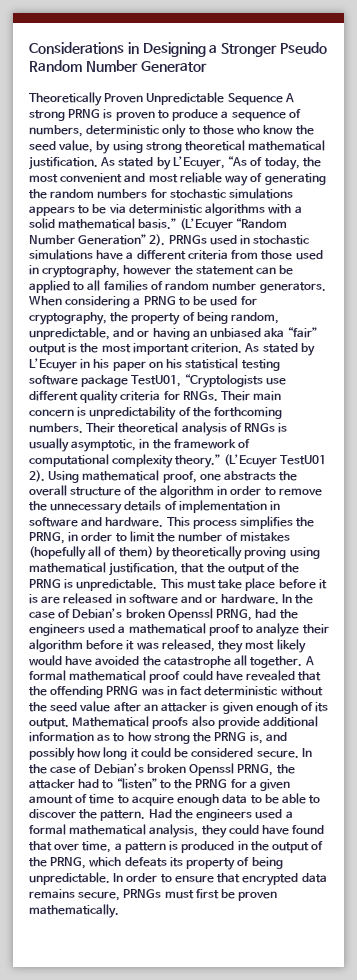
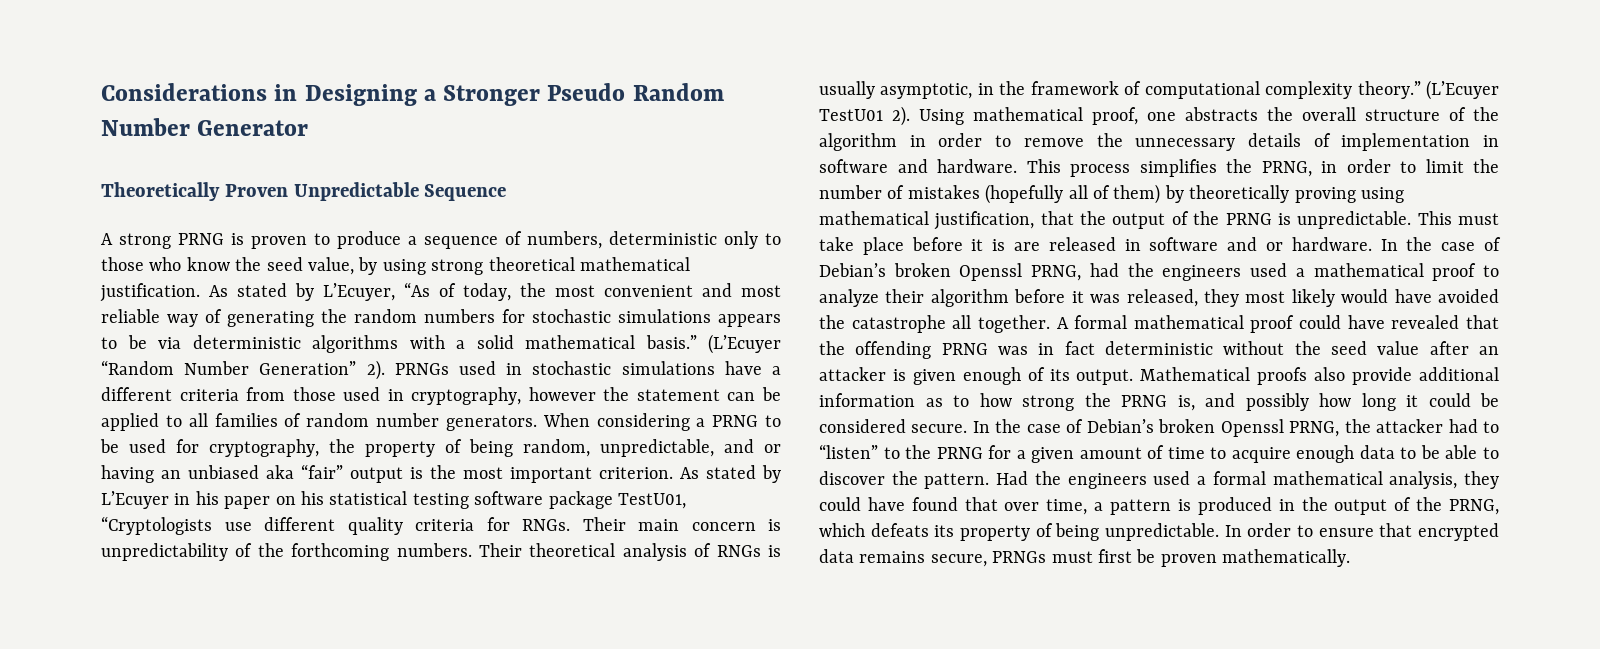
- Theoretically Proven Unpredictable Sequence A strong PRNG is proven to produce a sequence of numbers, deterministic only to those who know the seed value, by using strong theoretical mathematical justification.
+ Theoretically Proven Unpredictable Sequence
+ A strong PRNG is proven to produce a sequence of numbers, deterministic only to those who know the seed value, by using strong theoretical mathematical justification.

